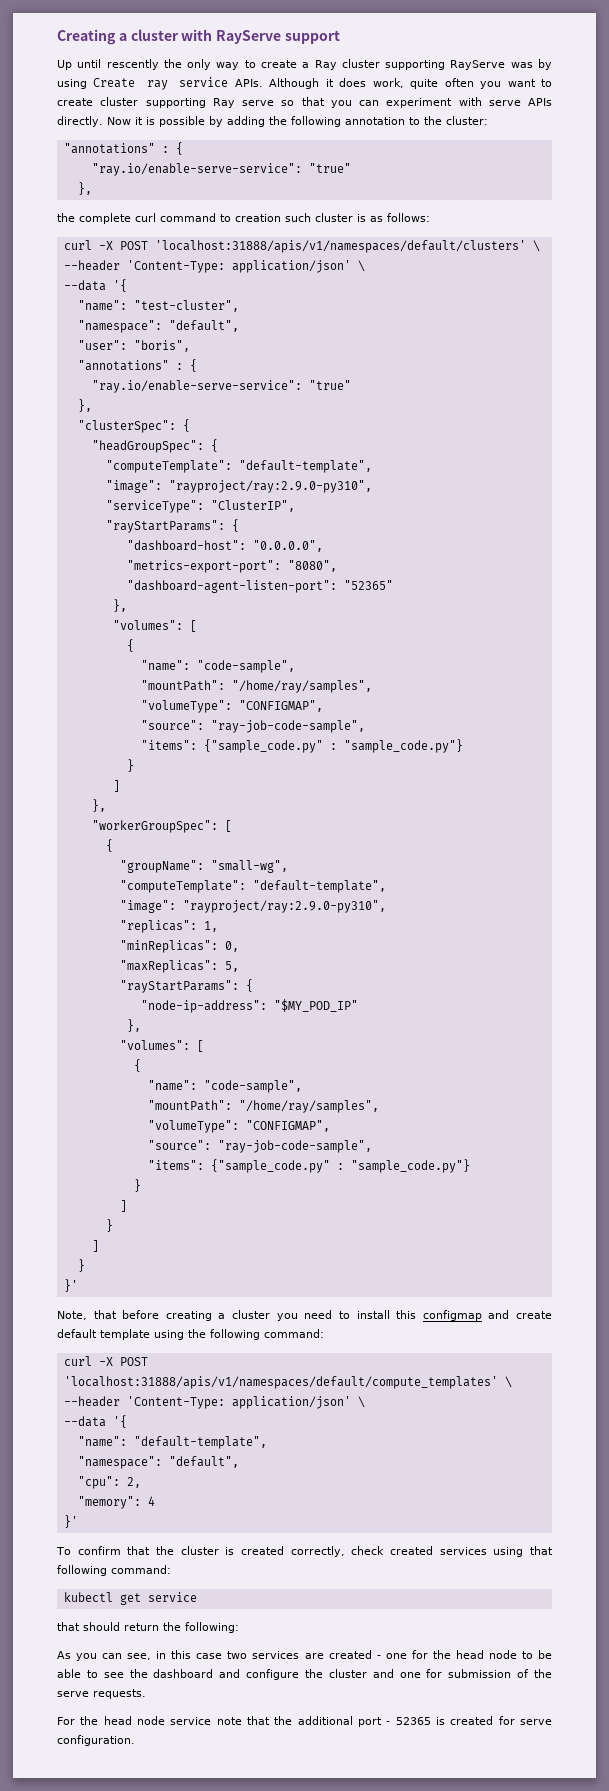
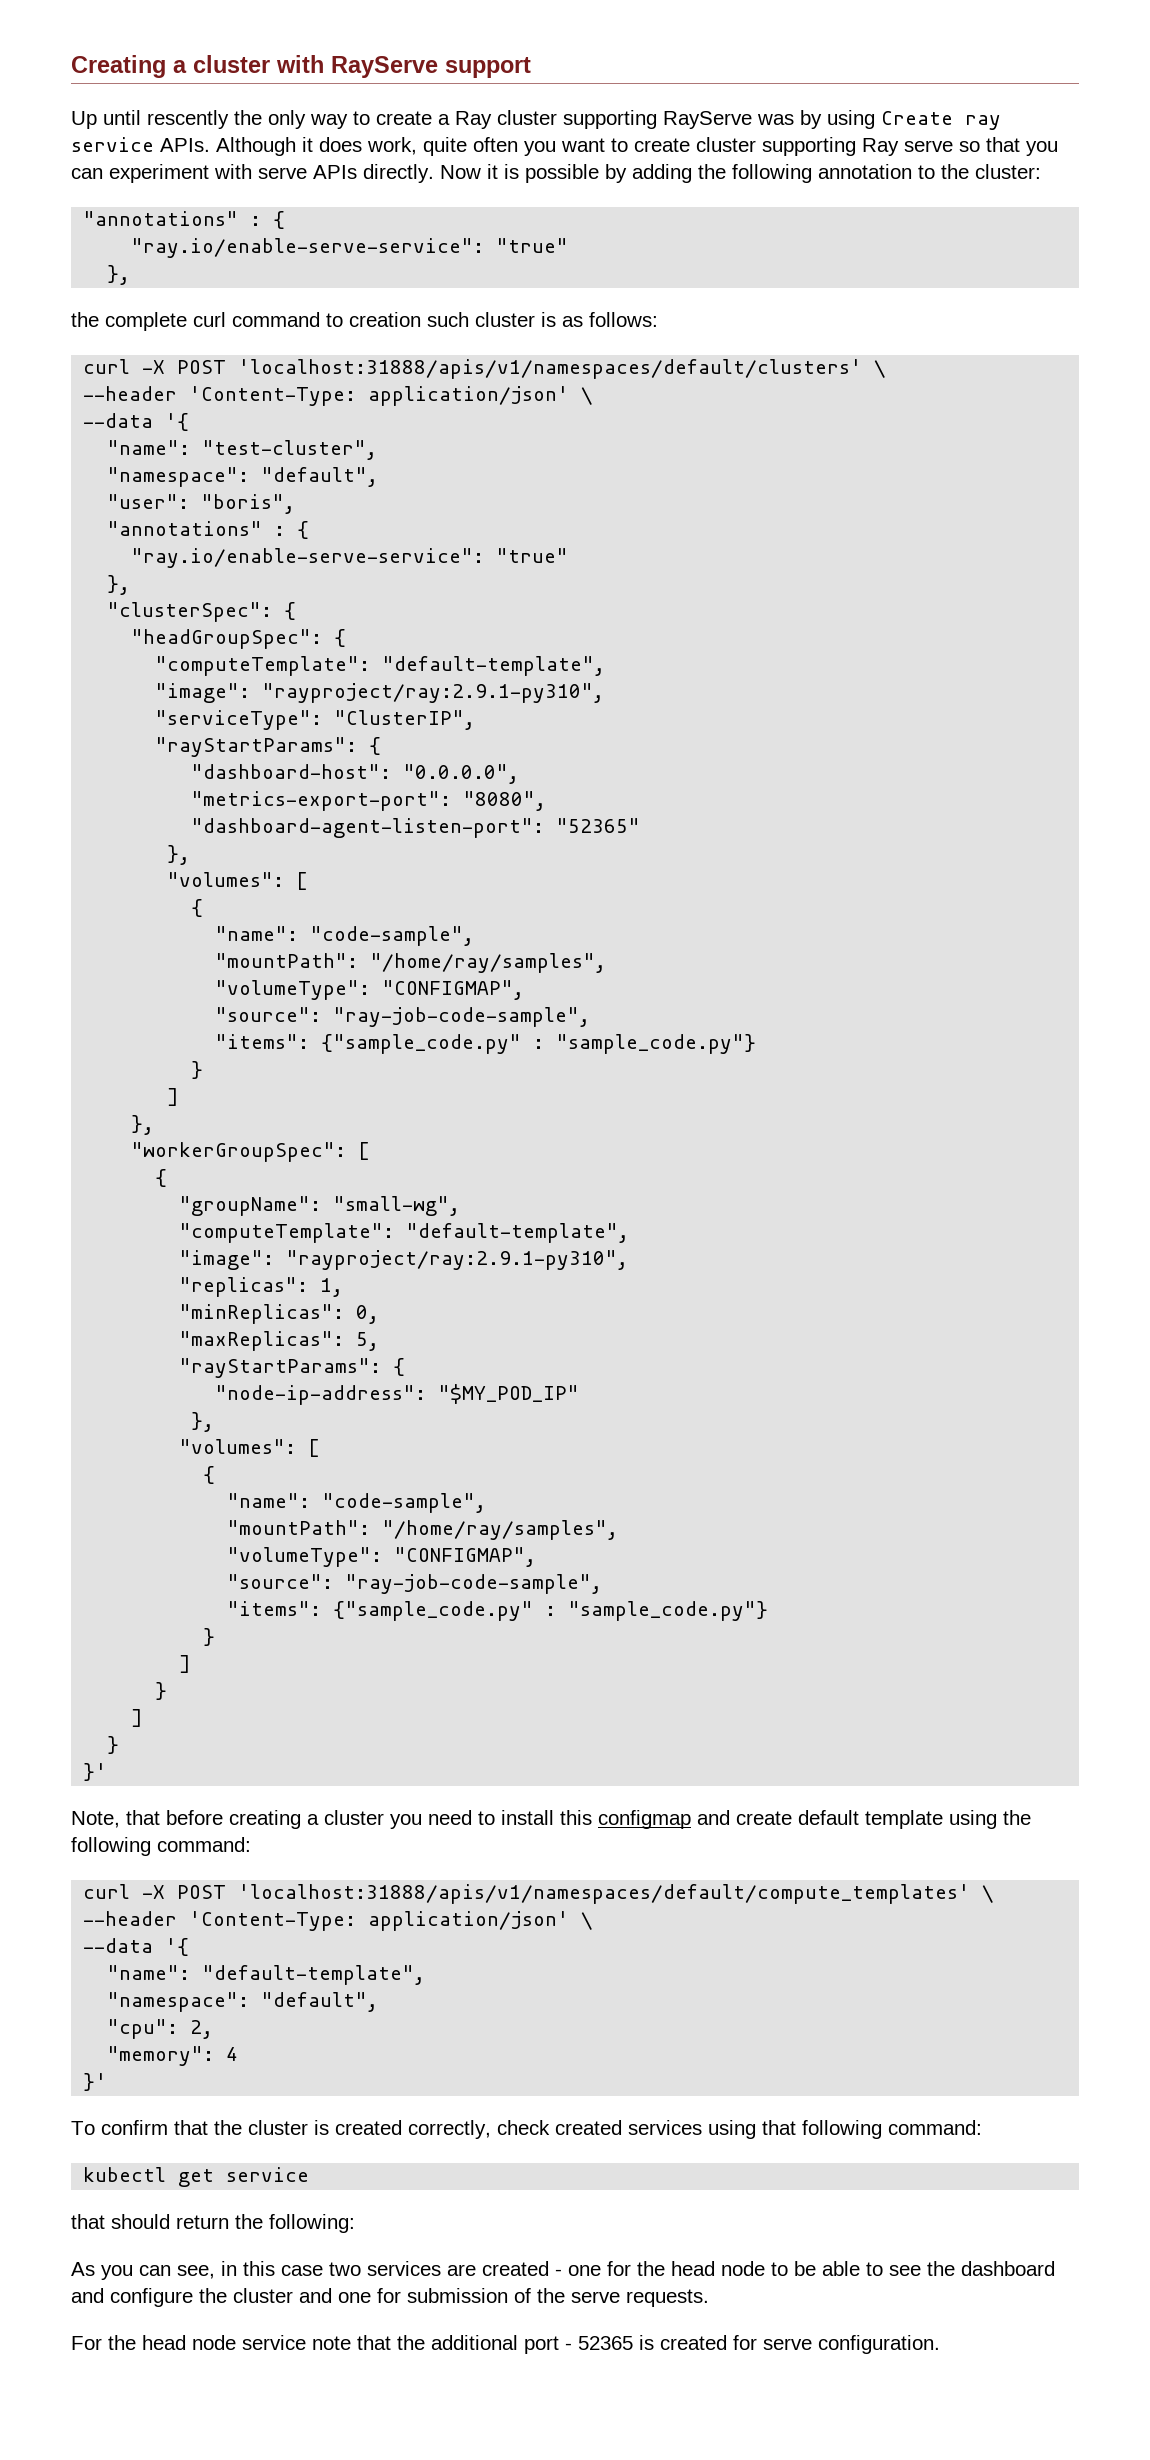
  "headGroupSpec": {
  "computeTemplate": "default-template",
- "image": "rayproject/ray:2.9.0-py310",
+ "image": "rayproject/ray:2.9.1-py310",
  "groupName": "small-wg",
  "computeTemplate": "default-template",
- "image": "rayproject/ray:2.9.0-py310",
+ "image": "rayproject/ray:2.9.1-py310",

